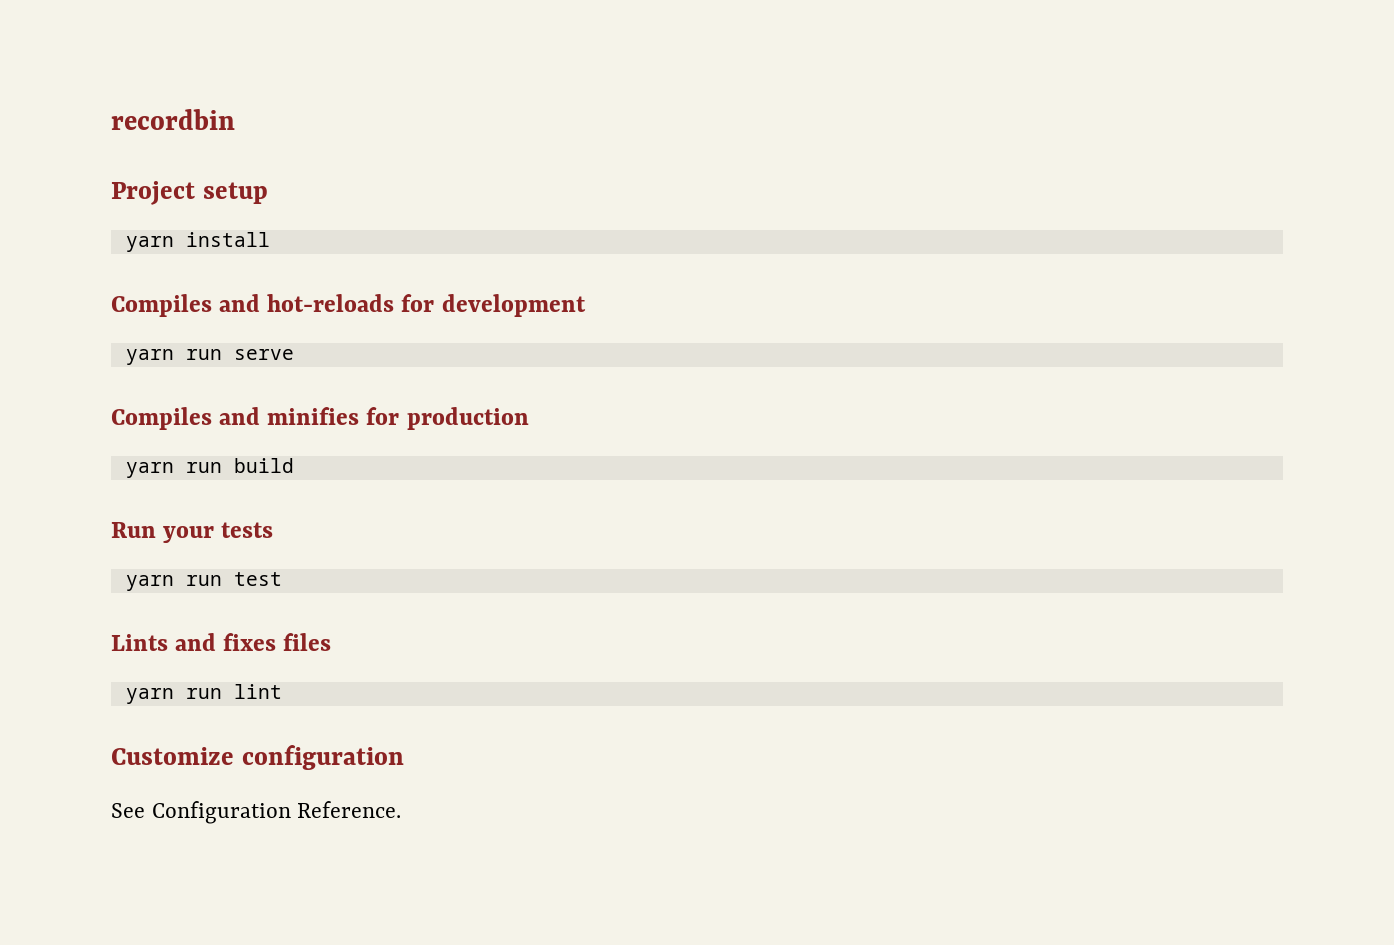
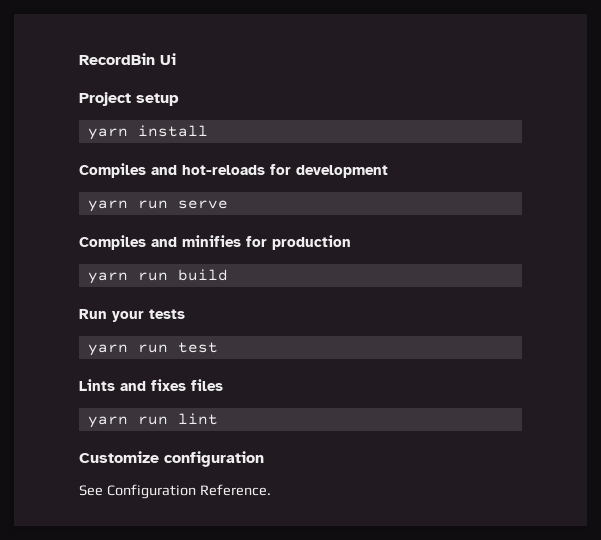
- recordbin
+ RecordBin Ui

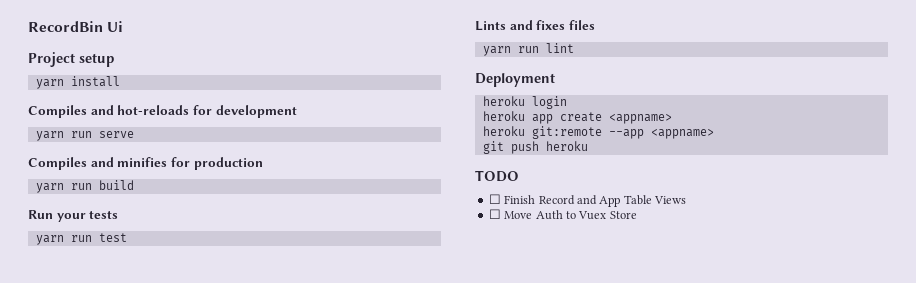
- Customize configuration
- See Configuration Reference.
+ Deployment
+ heroku login
+ heroku app create <appname>
+ heroku git:remote --app <appname>
+ git push heroku
+ TODO
+ ☐ Finish Record and App Table Views
+ ☐ Move Auth to Vuex Store

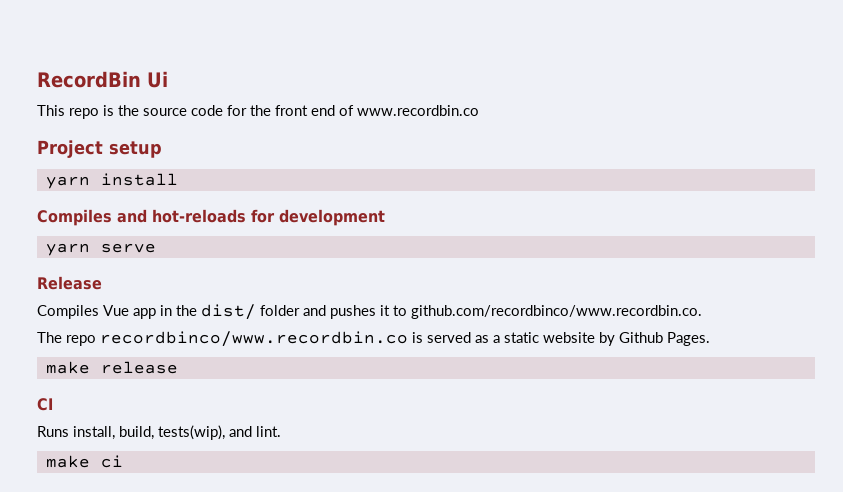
+ This repo is the source code for the front end of www.recordbin.co
- yarn run serve
+ yarn serve
- Compiles and minifies for production
- yarn run build
- Run your tests
- yarn run test
- Lints and fixes files
- yarn run lint
- Deployment
- heroku login
- heroku app create <appname>
- heroku git:remote --app <appname>
- git push heroku
- TODO
- ☐ Finish Record and App Table Views
- ☐ Move Auth to Vuex Store
+ Release
+ Compiles Vue app in the dist/ folder and pushes it to github.com/recordbinco/www.recordbin.co.
+ The repo recordbinco/www.recordbin.co is served as a static website by Github Pages.
+ make release
+ CI
+ Runs install, build, tests(wip), and lint.
+ make ci

